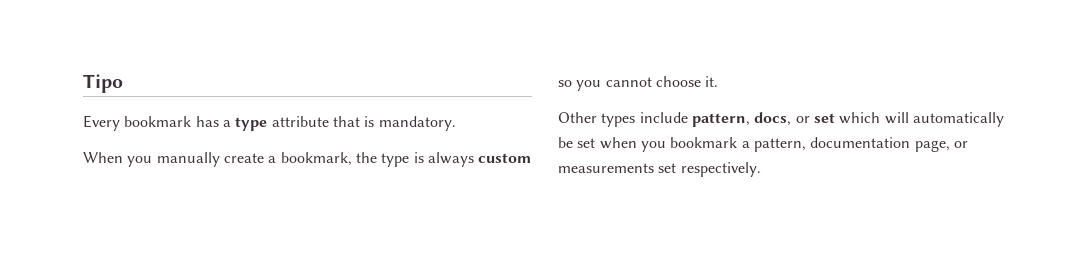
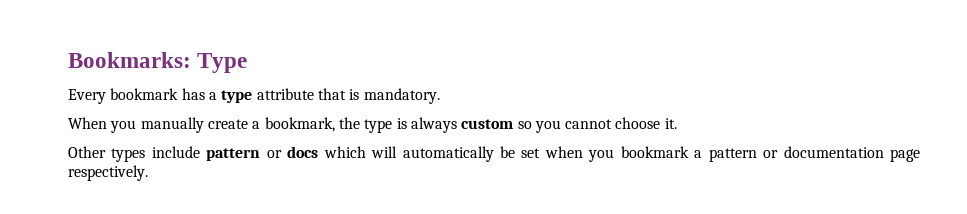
- Tipo
+ Bookmarks: Type
- Other types include pattern, docs, or set which will automatically be set when you bookmark a pattern, documentation page, or measurements set respectively.
+ Other types include pattern or docs which will automatically be set when you bookmark a pattern or documentation page respectively.

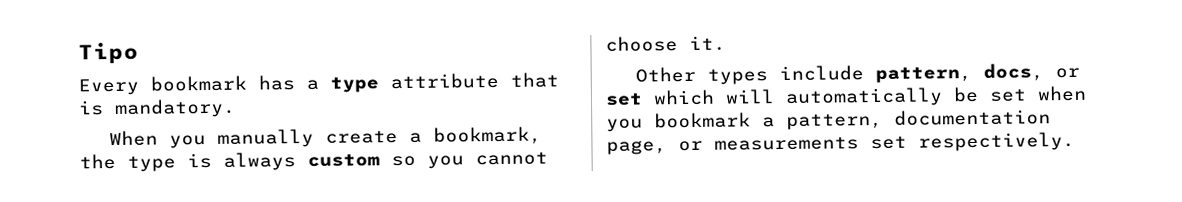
- Bookmarks: Type
+ Tipo
- Other types include pattern or docs which will automatically be set when you bookmark a pattern or documentation page respectively.
+ Other types include pattern, docs, or set which will automatically be set when you bookmark a pattern, documentation page, or measurements set respectively.

